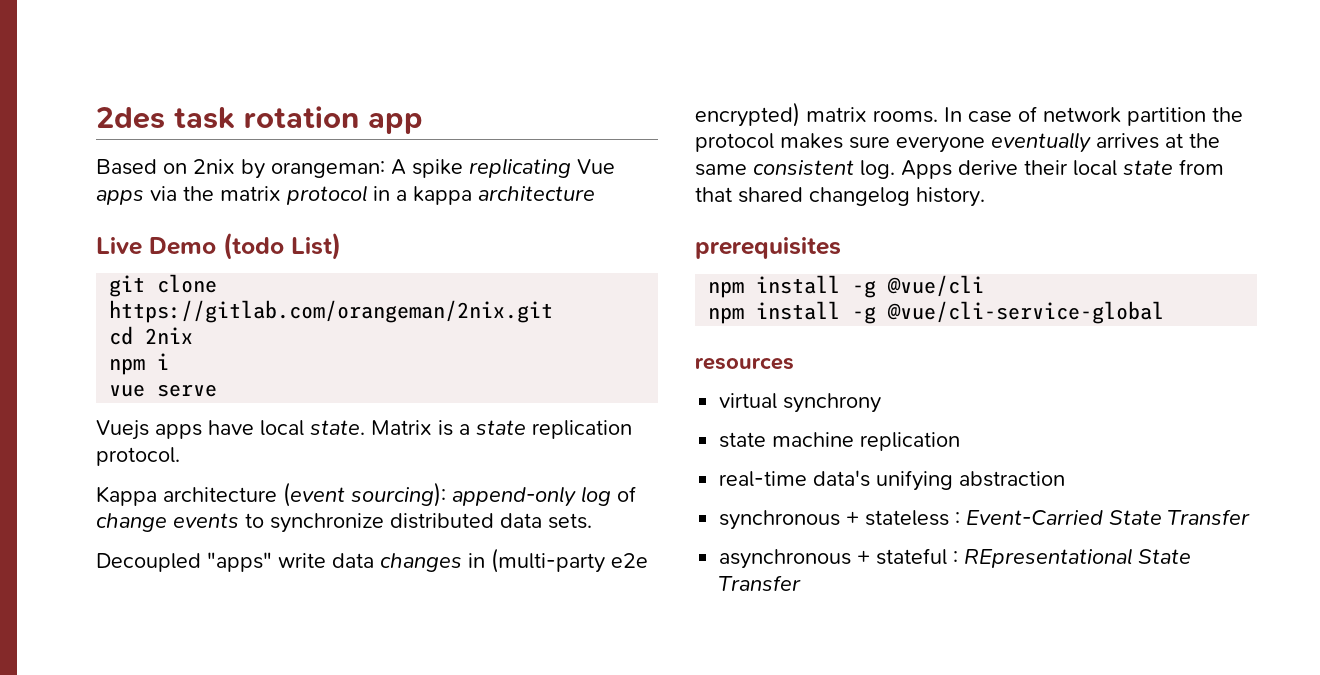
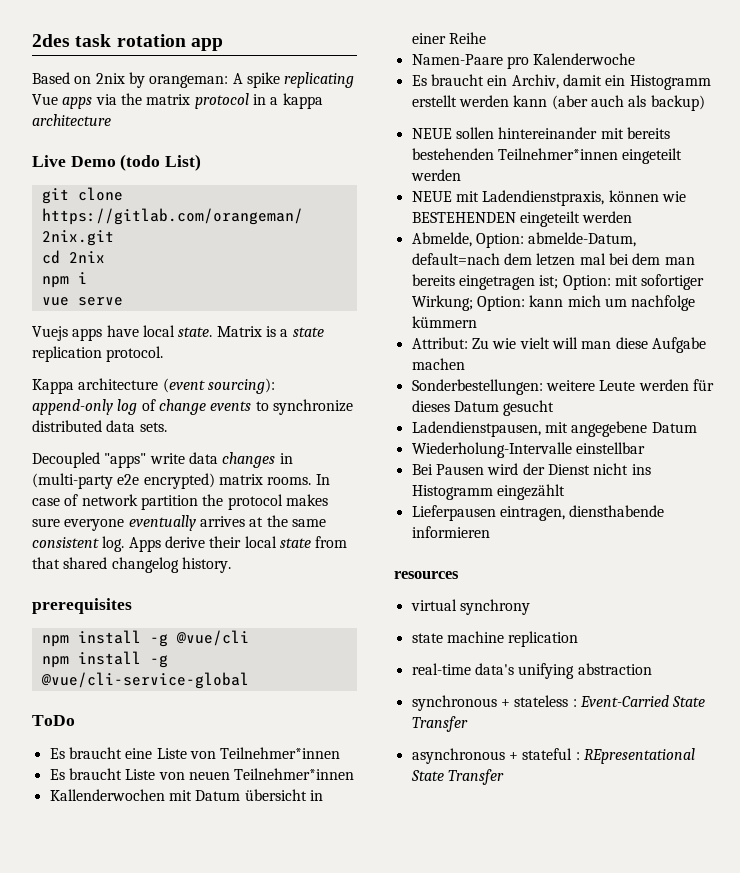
+ ToDo
+ Es braucht eine Liste von Teilnehmer*innen
+ Es braucht Liste von neuen Teilnehmer*innen
+ Kallenderwochen mit Datum übersicht in einer Reihe
+ Namen-Paare pro Kalenderwoche
+ Es braucht ein Archiv, damit ein Histogramm erstellt werden kann (aber auch als backup)
+ NEUE sollen hintereinander mit bereits bestehenden Teilnehmer*innen eingeteilt werden
+ NEUE mit Ladendienstpraxis, können wie BESTEHENDEN eingeteilt werden
+ Abmelde, Option: abmelde-Datum, default=nach dem letzen mal bei dem man bereits eingetragen ist; Option: mit sofortiger Wirkung; Option: kann mich um nachfolge kümmern
+ Attribut: Zu wie vielt will man diese Aufgabe machen
+ Sonderbestellungen: weitere Leute werden für dieses Datum gesucht
+ Ladendienstpausen, mit angegebene Datum
+ Wiederholung-Intervalle einstellbar
+ Bei Pausen wird der Dienst nicht ins Histogramm eingezählt
+ Lieferpausen eintragen, diensthabende informieren

